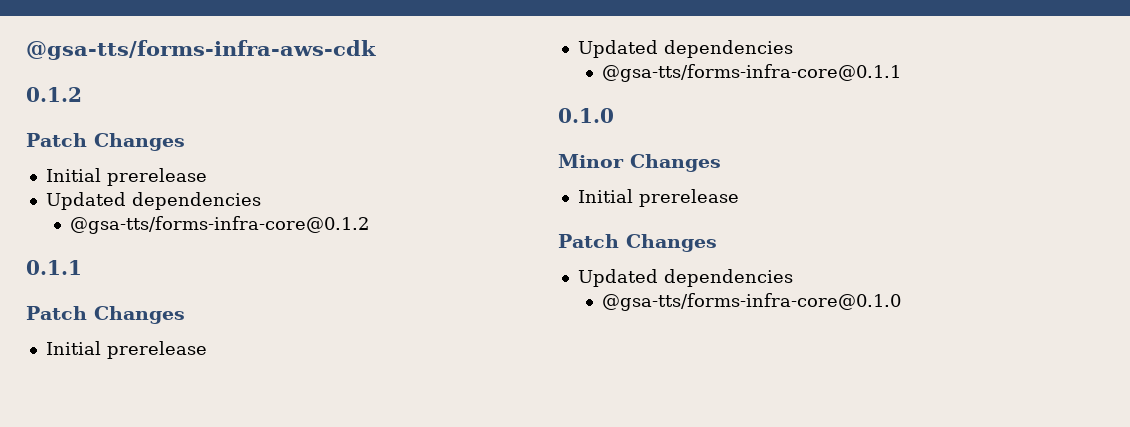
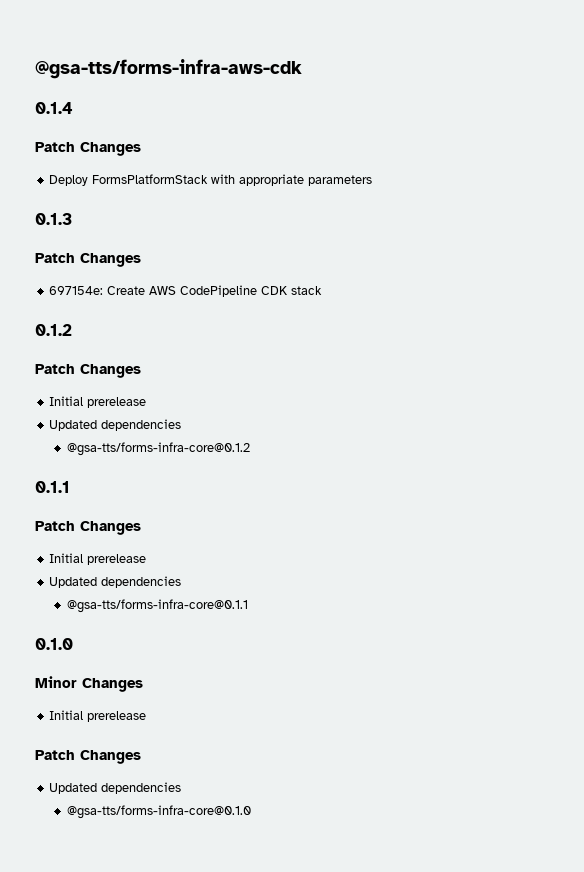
+ 0.1.4
+ Patch Changes
+ Deploy FormsPlatformStack with appropriate parameters
+ 0.1.3
+ Patch Changes
+ 697154e: Create AWS CodePipeline CDK stack

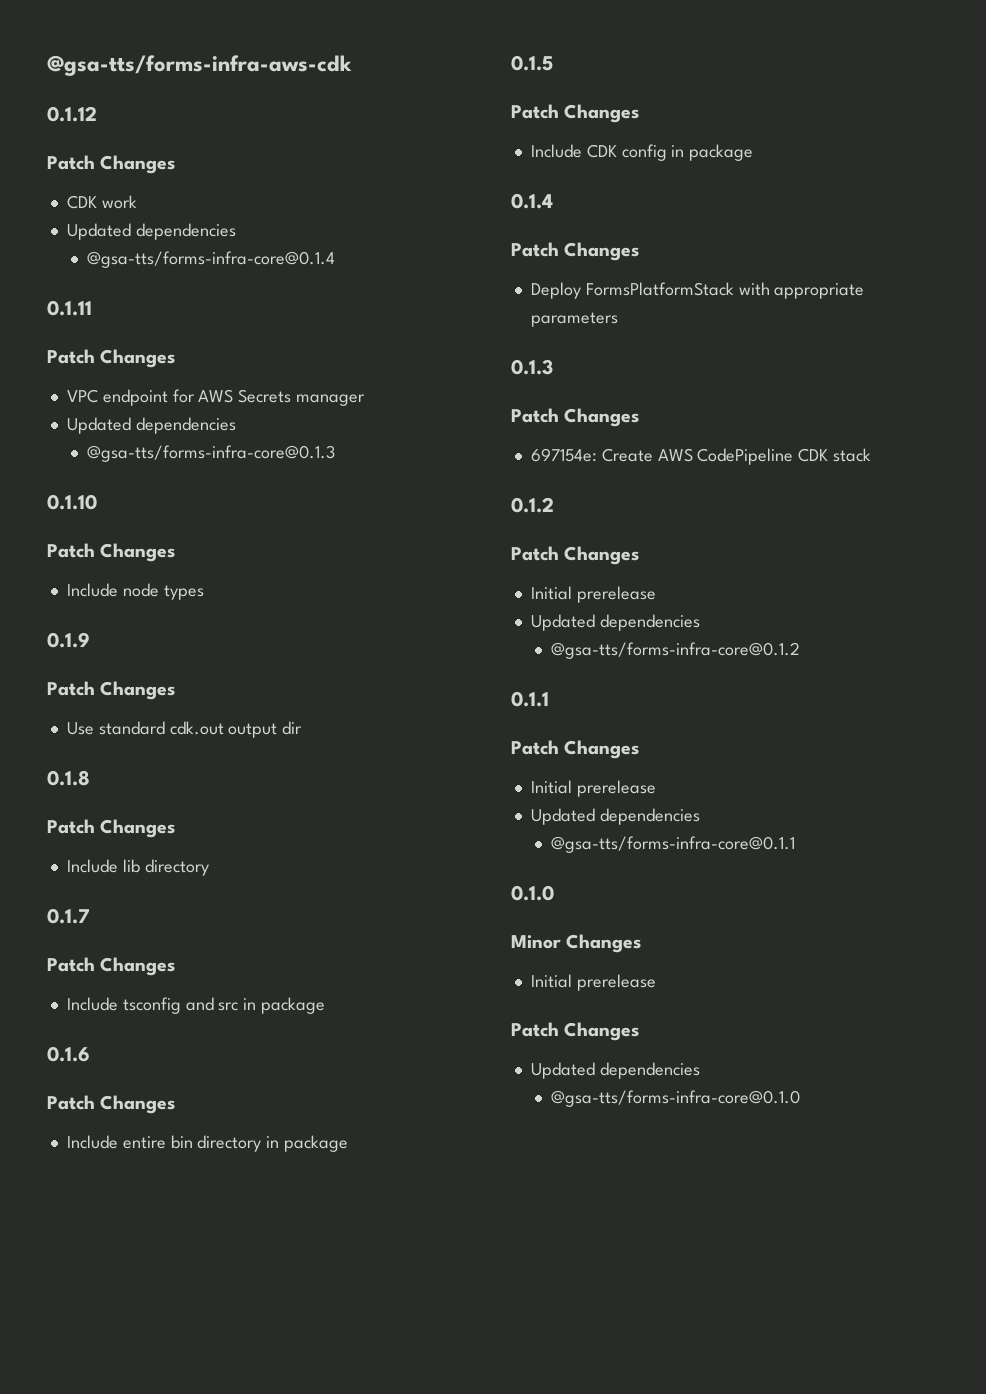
+ 0.1.12
+ Patch Changes
+ CDK work
+ Updated dependencies
+ @gsa-tts/forms-infra-core@0.1.4
+ 0.1.11
+ Patch Changes
+ VPC endpoint for AWS Secrets manager
+ Updated dependencies
+ @gsa-tts/forms-infra-core@0.1.3
+ 0.1.10
+ Patch Changes
+ Include node types
+ 0.1.9
+ Patch Changes
+ Use standard cdk.out output dir
+ 0.1.8
+ Patch Changes
+ Include lib directory
+ 0.1.7
+ Patch Changes
+ Include tsconfig and src in package
+ 0.1.6
+ Patch Changes
+ Include entire bin directory in package
+ 0.1.5
+ Patch Changes
+ Include CDK config in package

